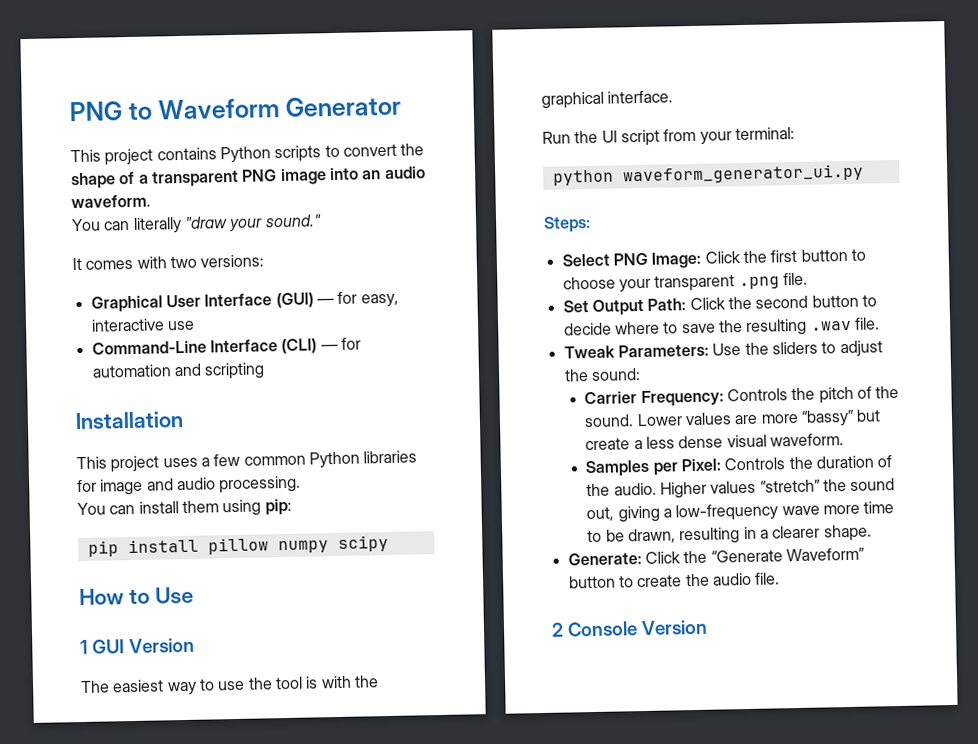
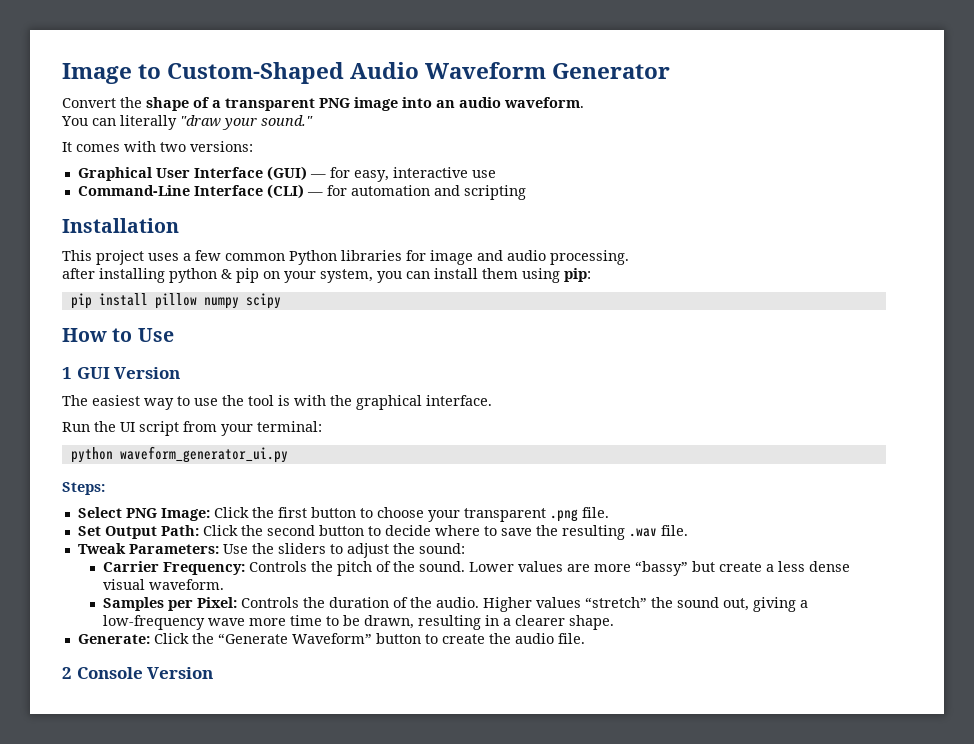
- PNG to Waveform Generator
- This project contains Python scripts to convert the shape of a transparent PNG image into an audio waveform.
+ Image to Custom-Shaped Audio Waveform Generator
+ Convert the shape of a transparent PNG image into an audio waveform.
- You can install them using pip:
+ after installing python & pip on your system, you can install them using pip:

